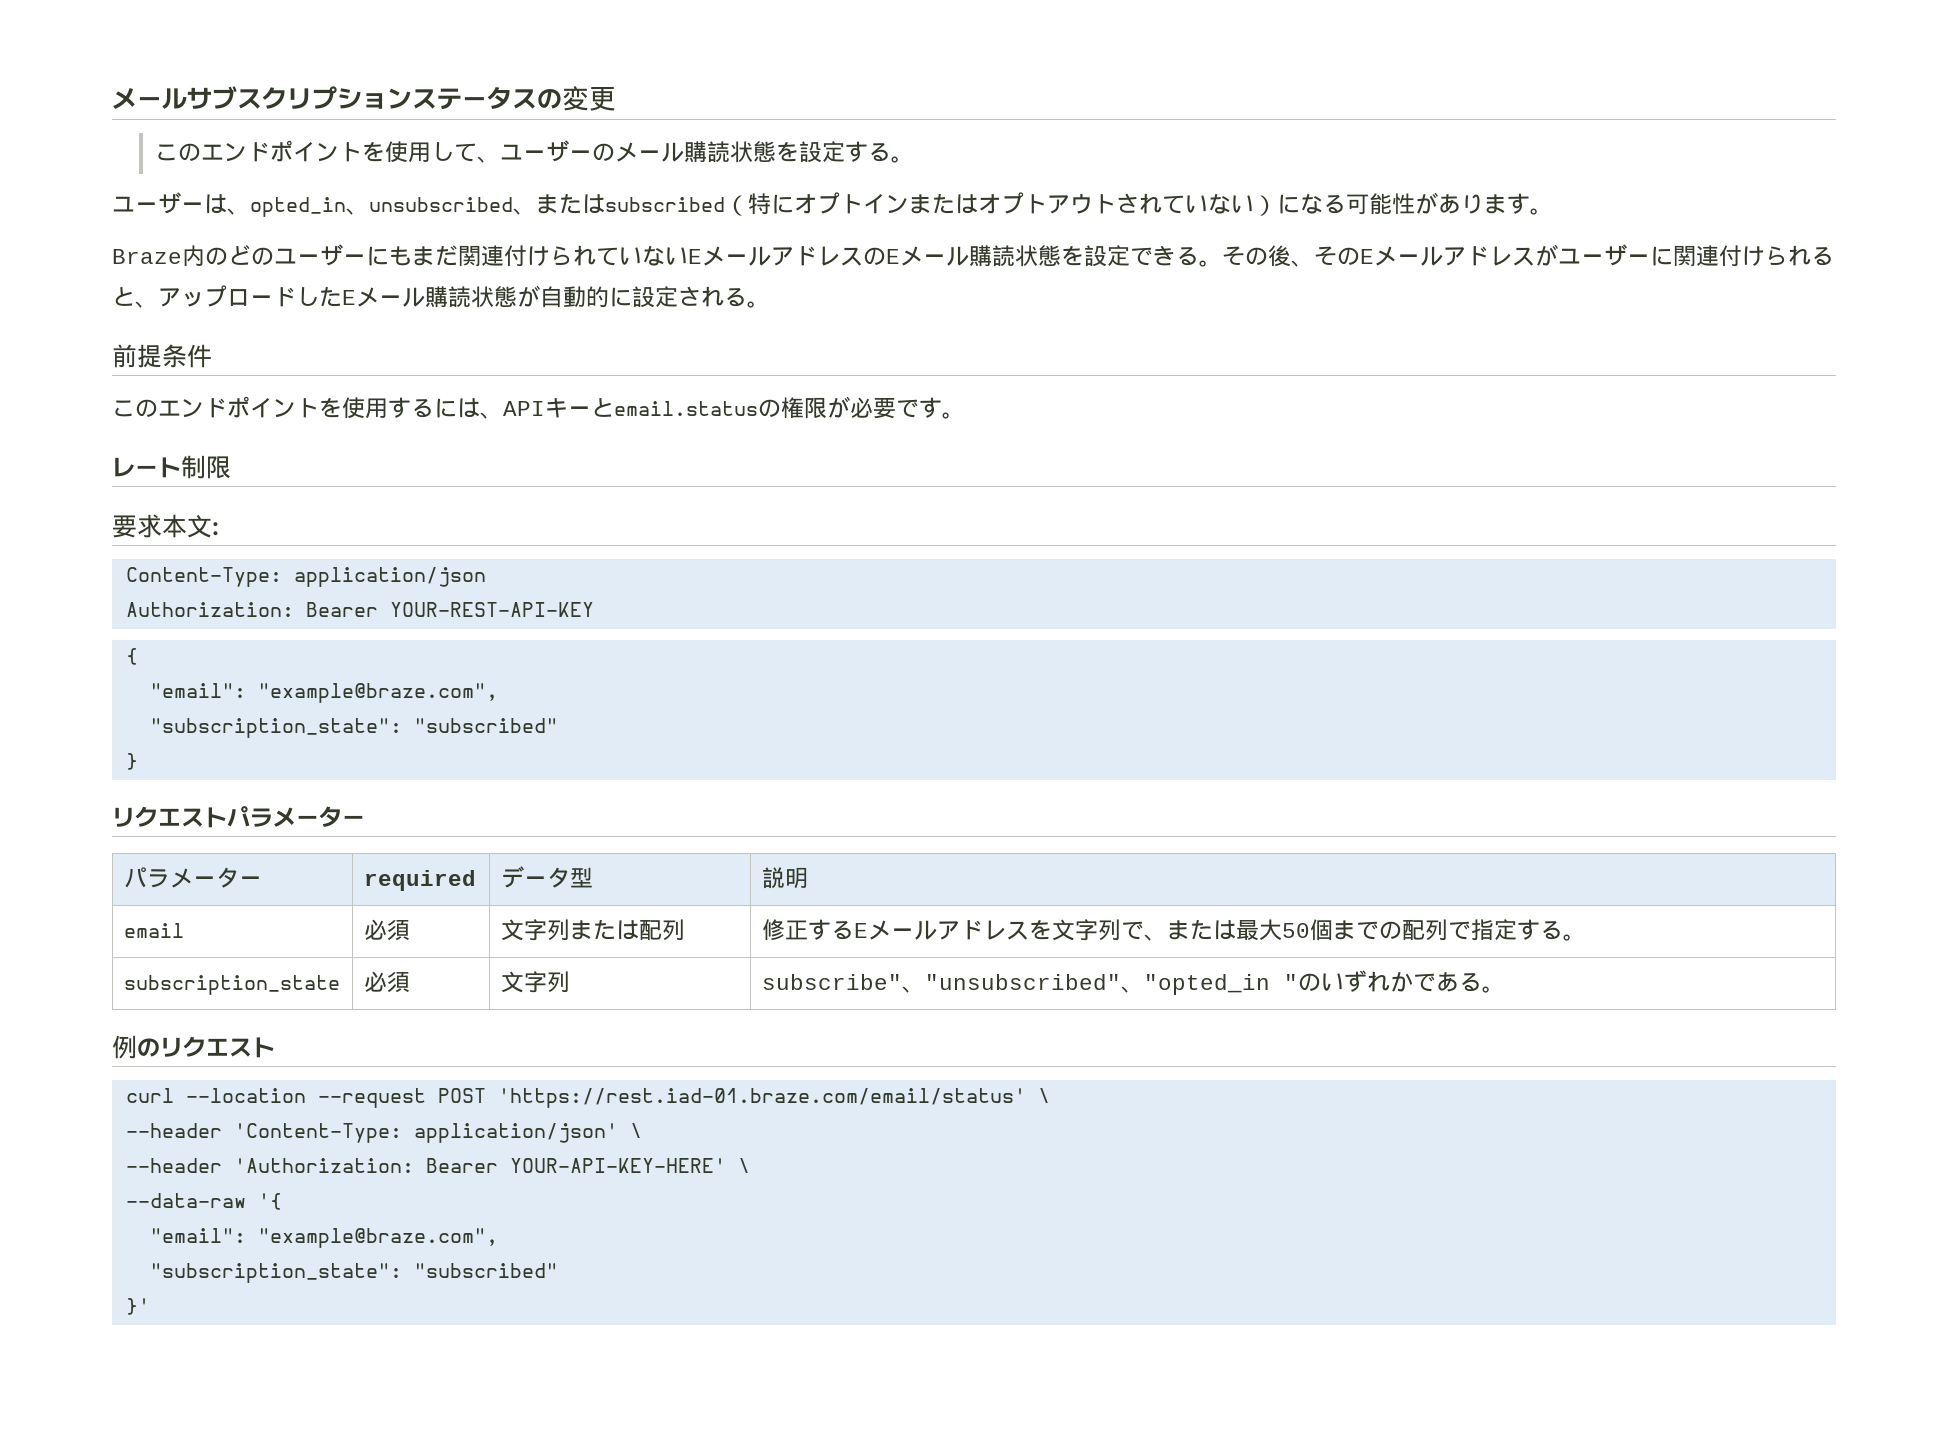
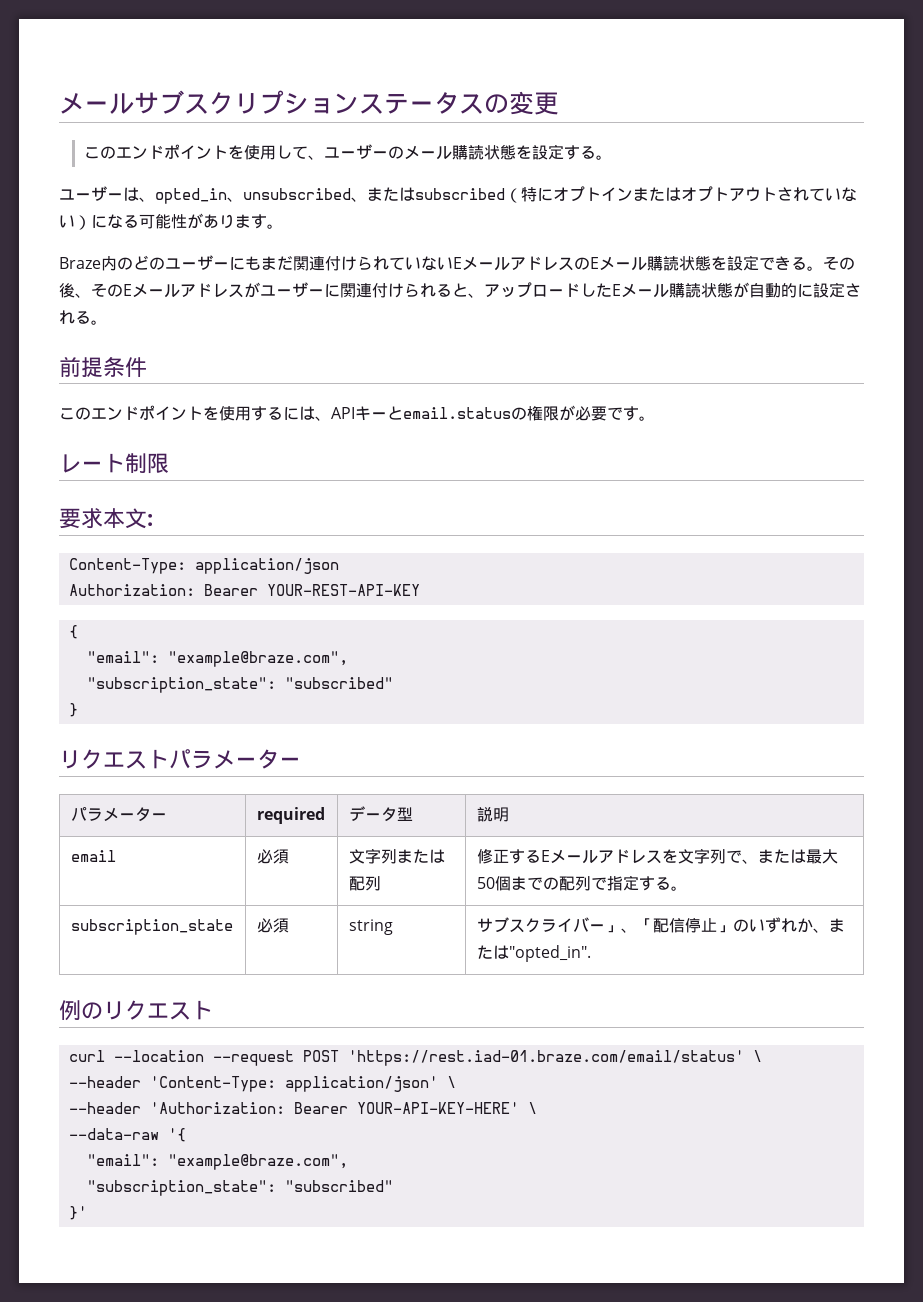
- subscription_state | 必須 | 文字列 | subscribe"、"unsubscribed"、"opted_in "のいずれかである。
+ subscription_state | 必須 | string | サブスクライバー」、「配信停止」のいずれか、または"opted_in".

